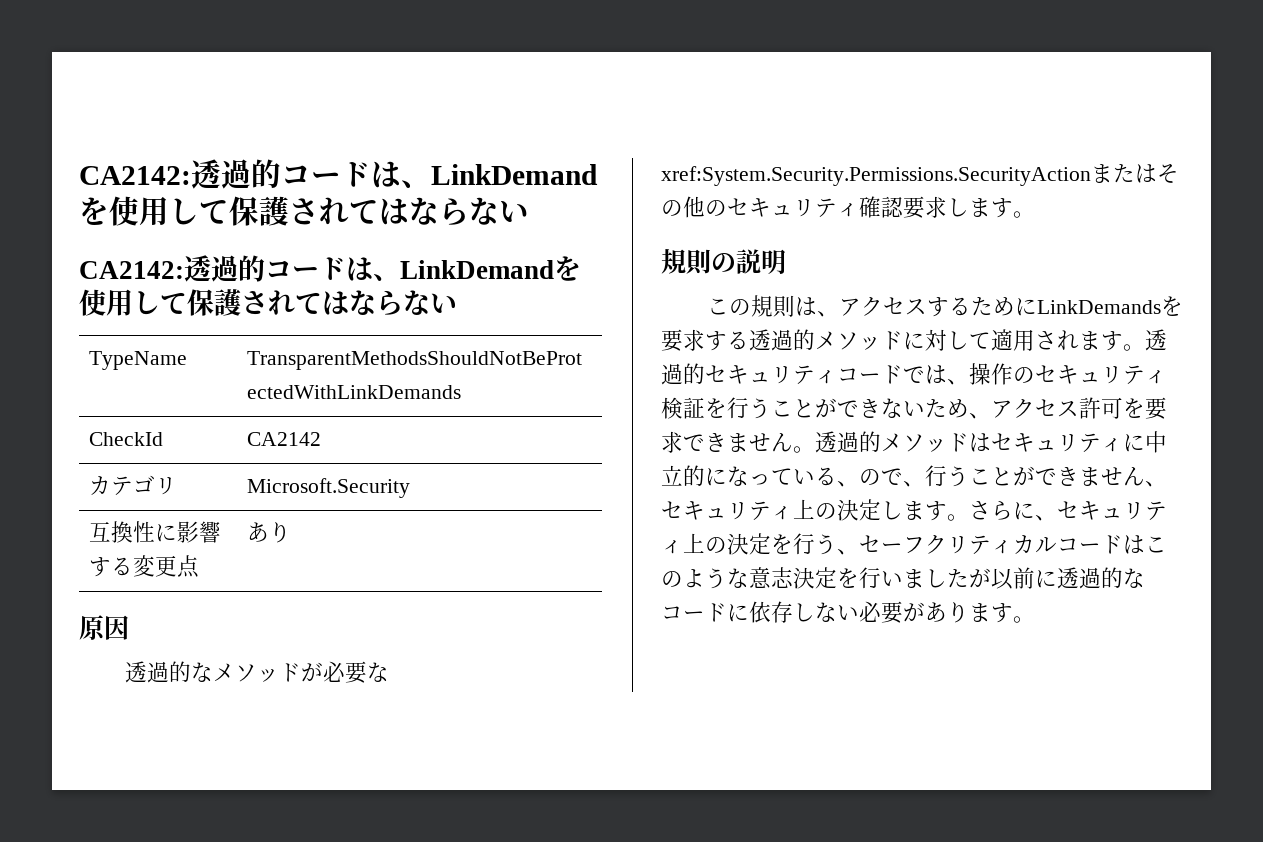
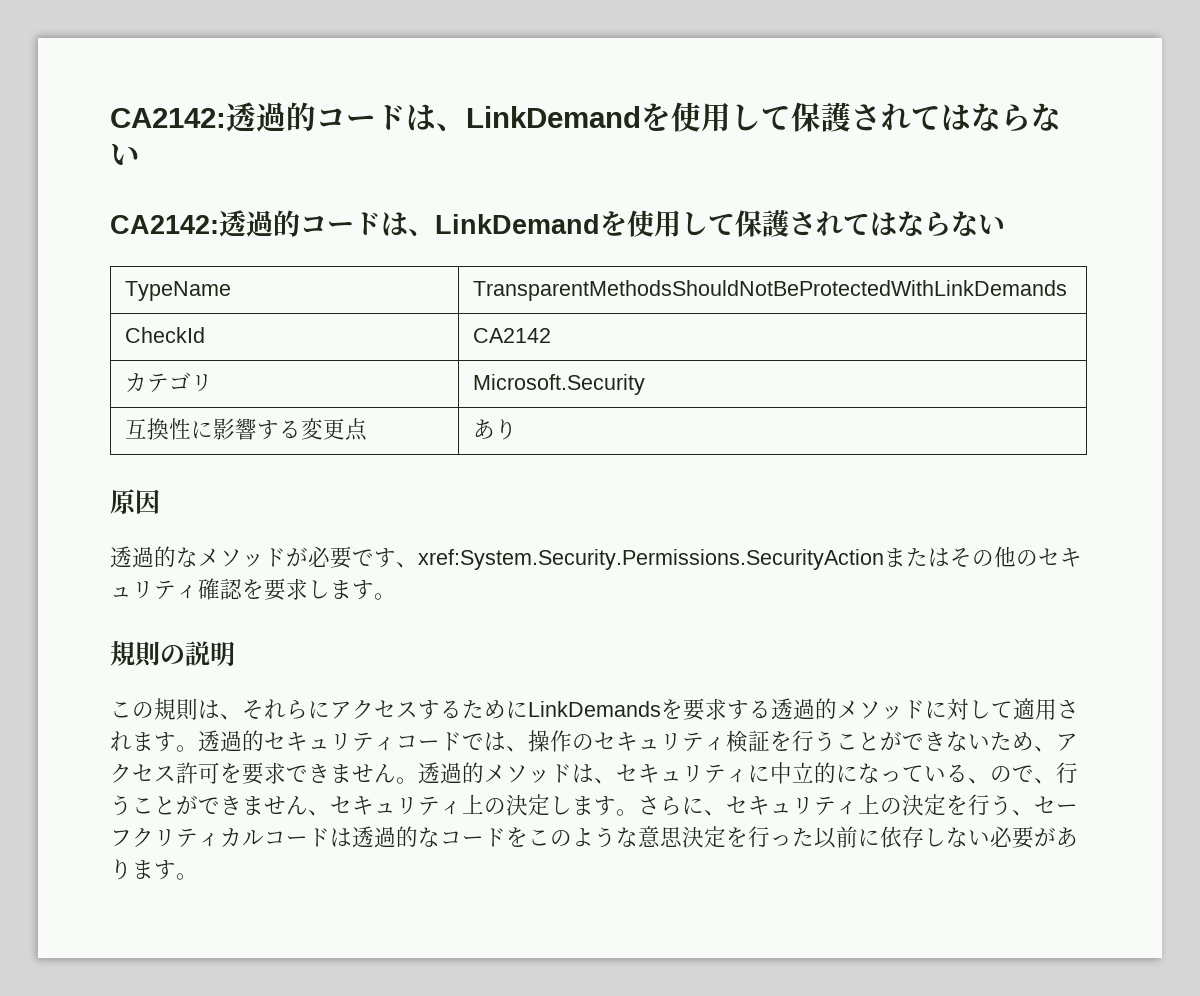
- 透過的なメソッドが必要なxref:System.Security.Permissions.SecurityActionまたはその他のセキュリティ確認要求します。
+ 透過的なメソッドが必要です、xref:System.Security.Permissions.SecurityActionまたはその他のセキュリティ確認を要求します。
- この規則は、アクセスするためにLinkDemandsを要求する透過的メソッドに対して適用されます。
+ この規則は、それらにアクセスするためにLinkDemandsを要求する透過的メソッドに対して適用されます。
- 透過的メソッドはセキュリティに中立的になっている、ので、行うことができません、セキュリティ上の決定します。
+ 透過的メソッドは、セキュリティに中立的になっている、ので、行うことができません、セキュリティ上の決定します。
- さらに、セキュリティ上の決定を行う、セーフクリティカルコードはこのような意志決定を行いましたが以前に透過的なコードに依存しない必要があります。
+ さらに、セキュリティ上の決定を行う、セーフクリティカルコードは透過的なコードをこのような意思決定を行った以前に依存しない必要があります。

